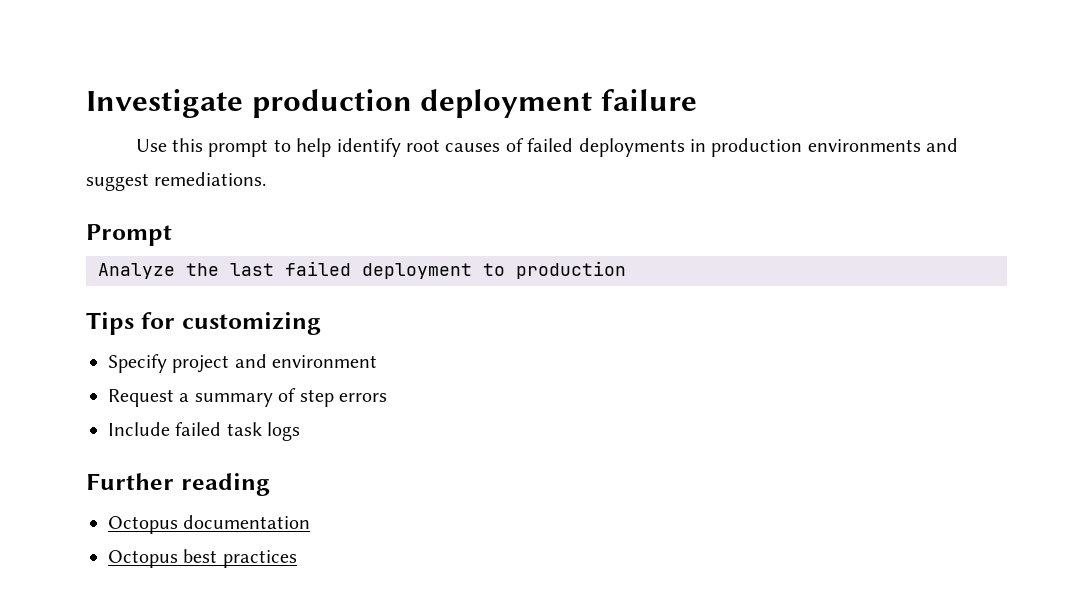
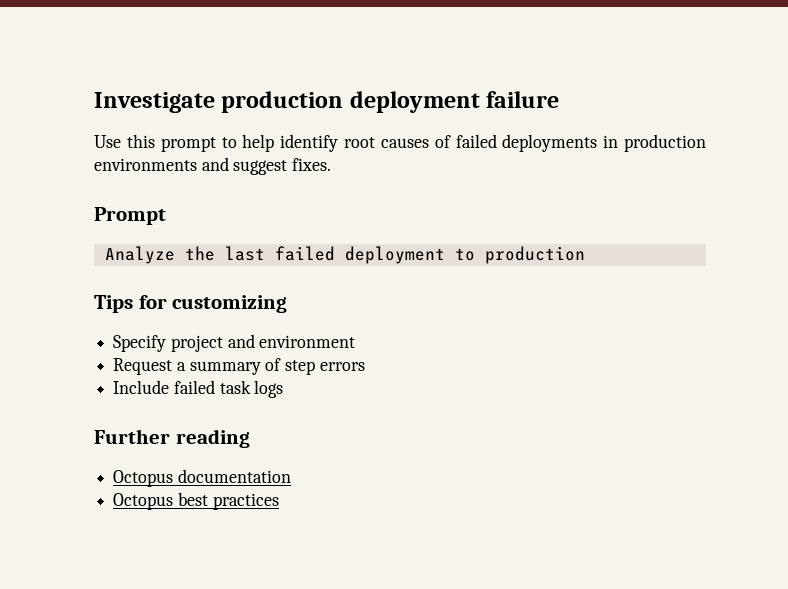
- Use this prompt to help identify root causes of failed deployments in production environments and suggest remediations.
+ Use this prompt to help identify root causes of failed deployments in production environments and suggest fixes.

